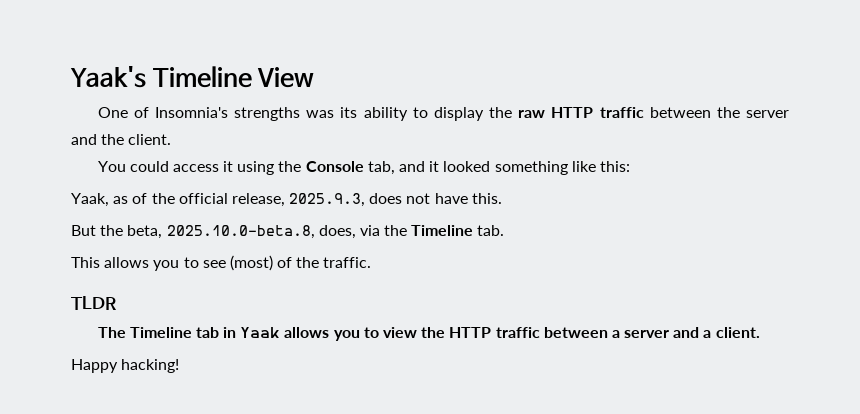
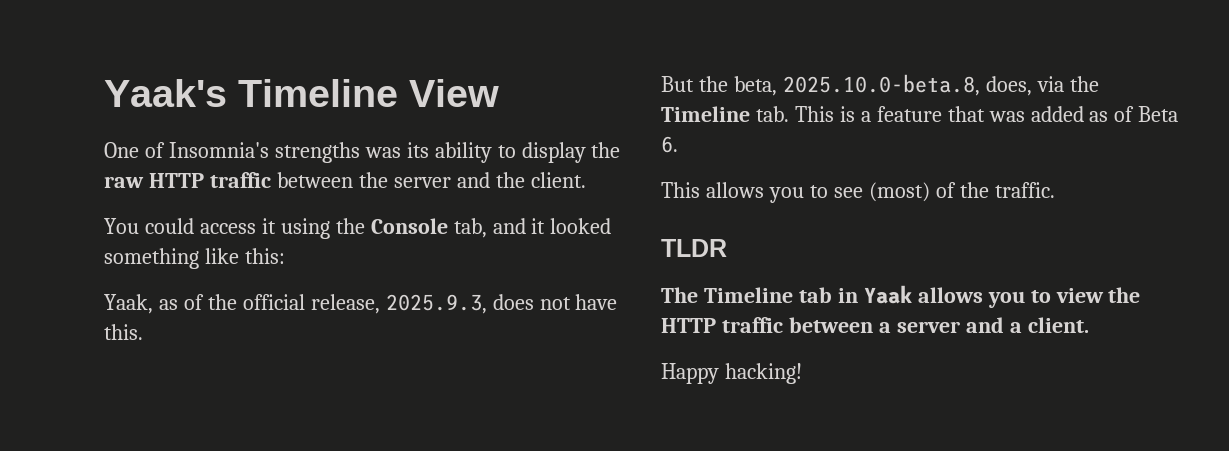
- But the beta, 2025.10.0-beta.8, does, via the Timeline tab.
+ But the beta, 2025.10.0-beta.8, does, via the Timeline tab. This is a feature that was added as of Beta 6.

